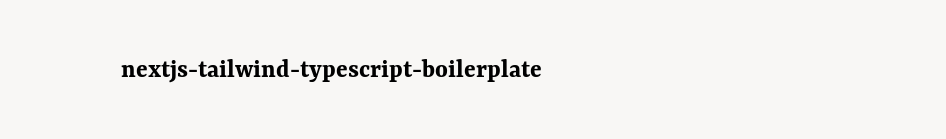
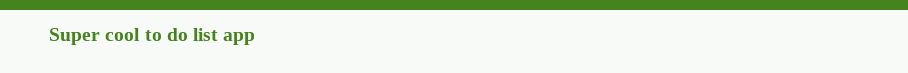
- nextjs-tailwind-typescript-boilerplate
+ Super cool to do list app

